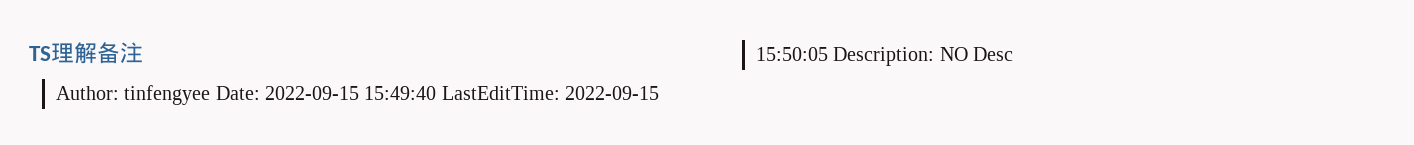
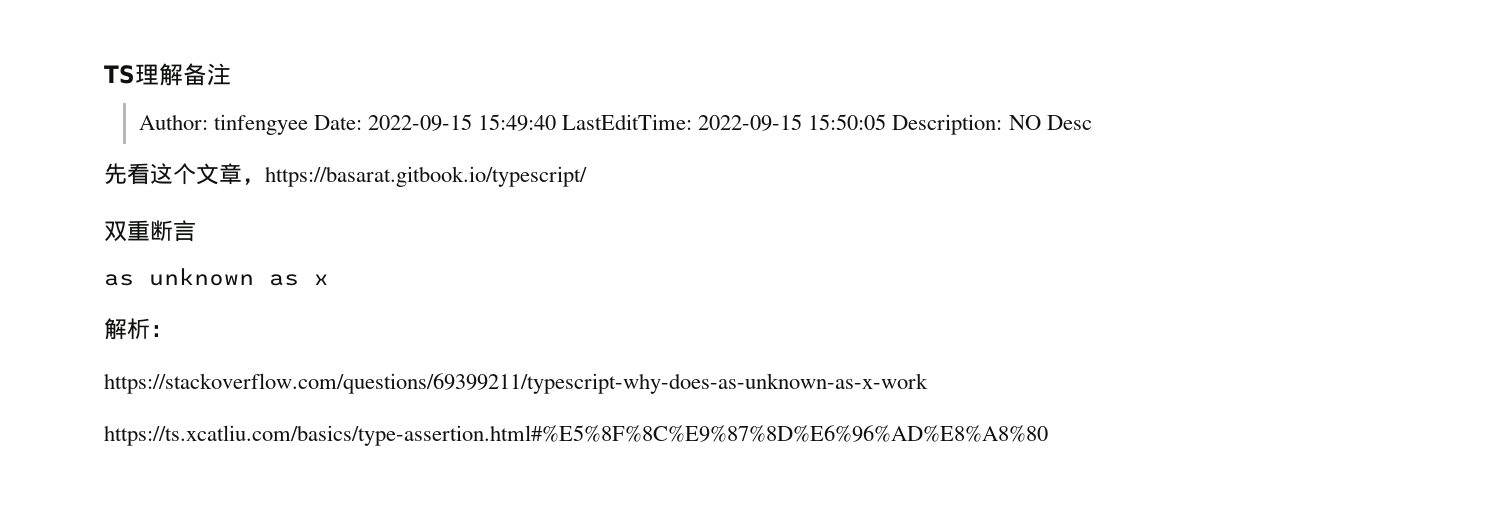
+ 先看这个文章，https://basarat.gitbook.io/typescript/
+ 双重断言
+ as unknown as x
+ 解析：
+ https://stackoverflow.com/questions/69399211/typescript-why-does-as-unknown-as-x-work
+ https://ts.xcatliu.com/basics/type-assertion.html#%E5%8F%8C%E9%87%8D%E6%96%AD%E8%A8%80

